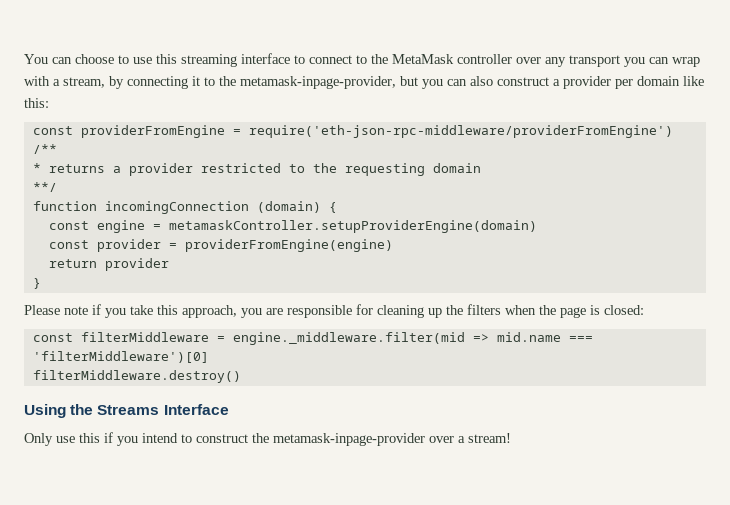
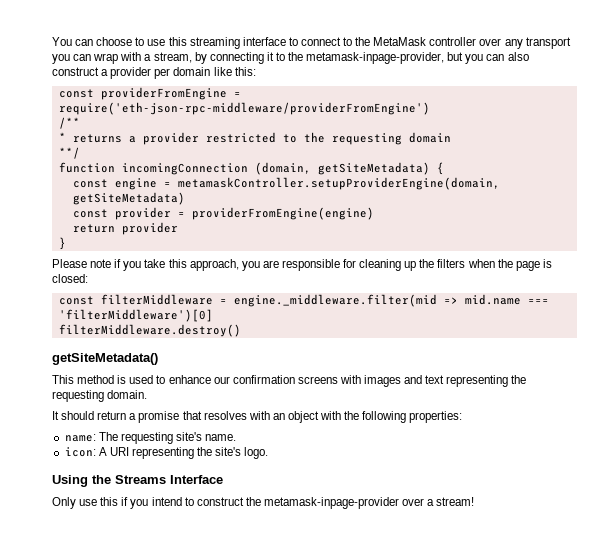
- function incomingConnection (domain) {
+ function incomingConnection (domain, getSiteMetadata) {
- const engine = metamaskController.setupProviderEngine(domain)
+ const engine = metamaskController.setupProviderEngine(domain, getSiteMetadata)
+ getSiteMetadata()
+ This method is used to enhance our confirmation screens with images and text representing the requesting domain.
+ It should return a promise that resolves with an object with the following properties:
+ name: The requesting site's name.
+ icon: A URI representing the site's logo.

